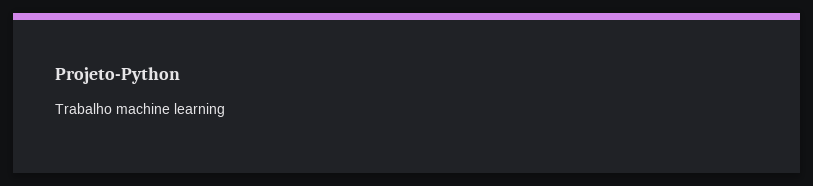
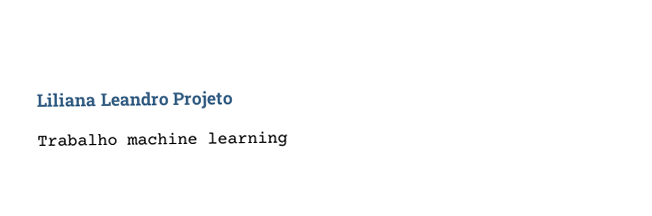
- Projeto-Python
+ Liliana Leandro Projeto

